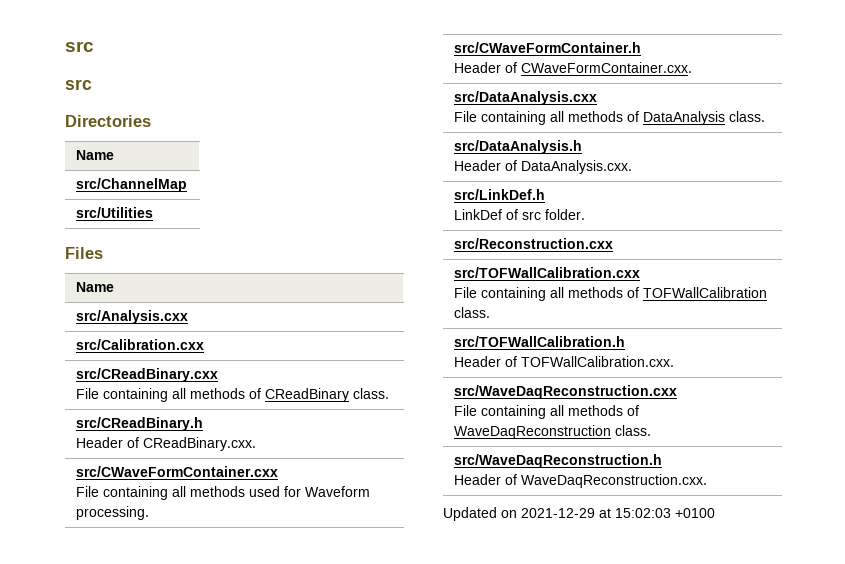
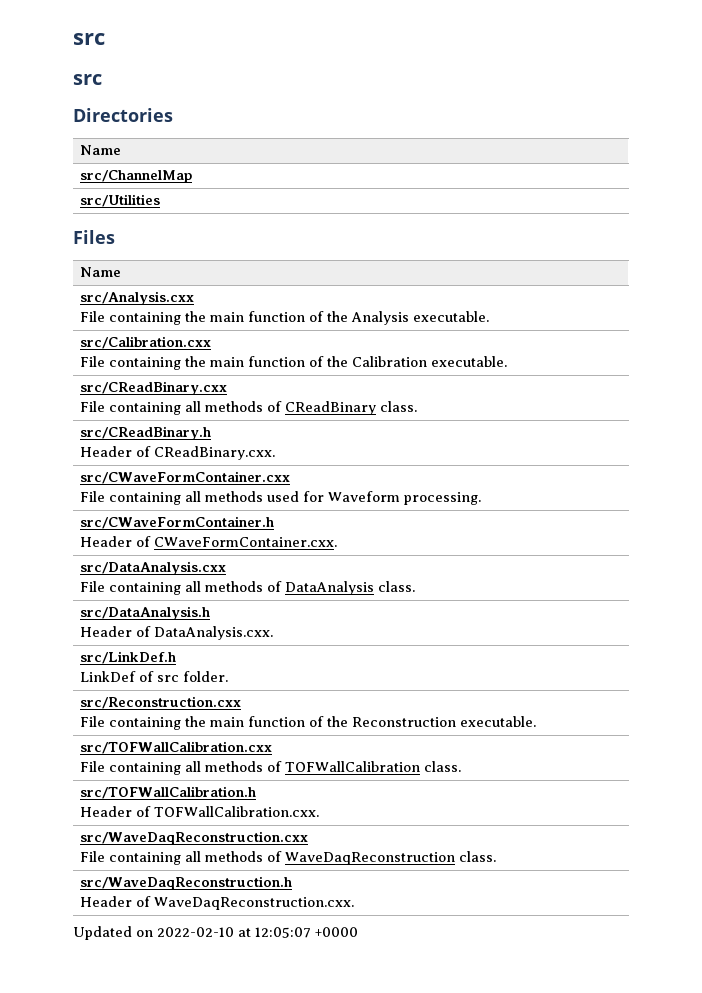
  src/Analysis.cxx
+ File containing the main function of the Analysis executable.
  src/Calibration.cxx
+ File containing the main function of the Calibration executable.
  src/Reconstruction.cxx
+ File containing the main function of the Reconstruction executable.
- Updated on 2021-12-29 at 15:02:03 +0100
+ Updated on 2022-02-10 at 12:05:07 +0000

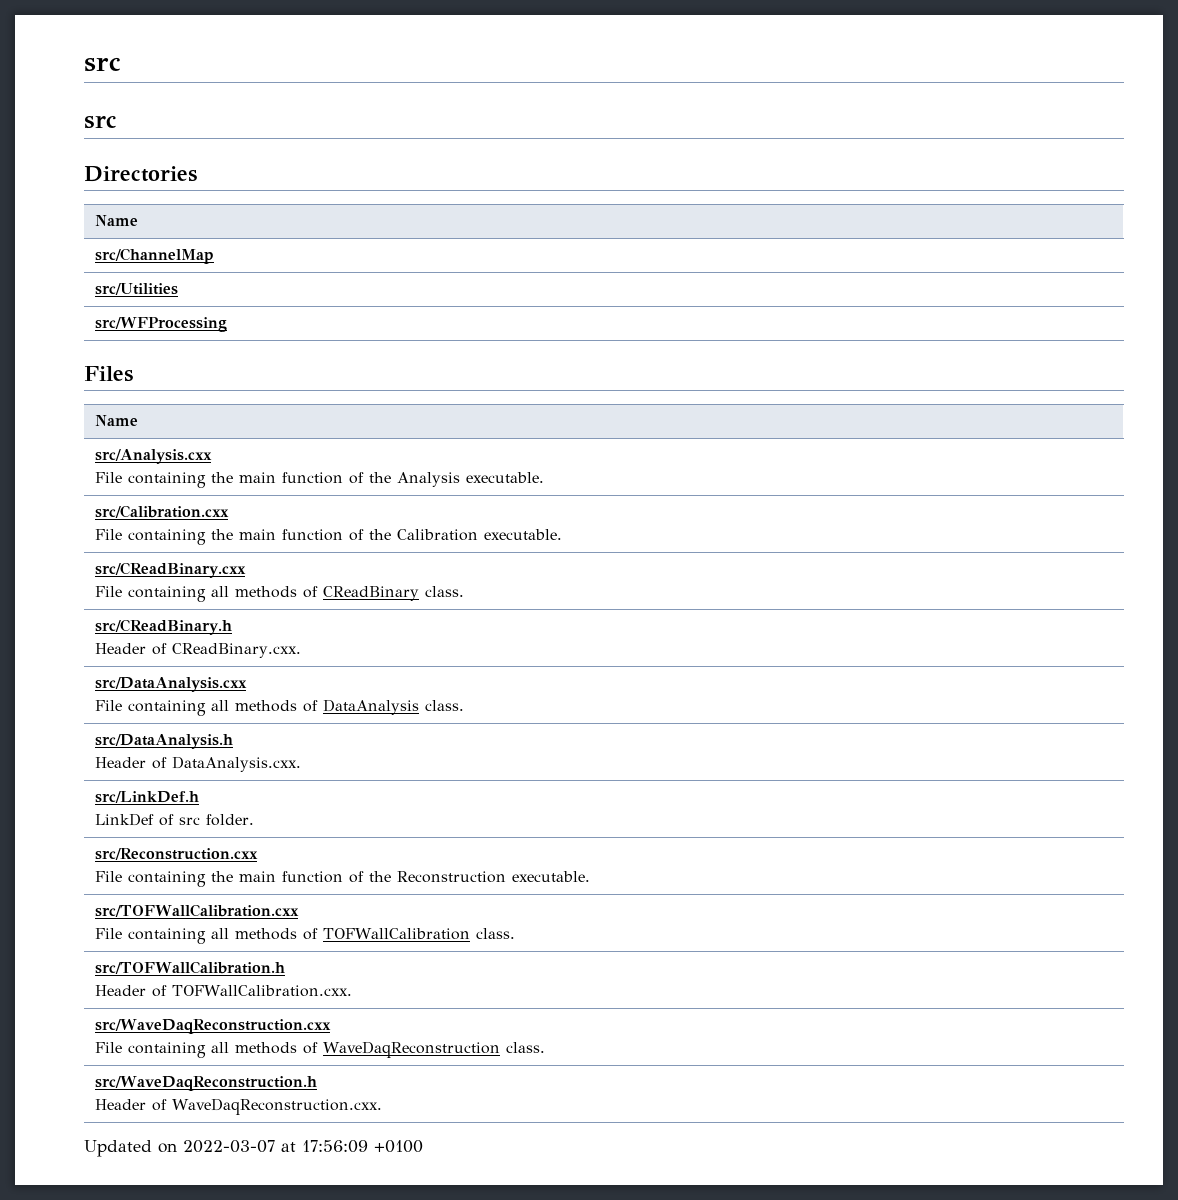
+ src/WFProcessing
- src/CWaveFormContainer.cxx
- File containing all methods used for Waveform processing.
- src/CWaveFormContainer.h
- Header of CWaveFormContainer.cxx.
- Updated on 2022-02-10 at 12:05:07 +0000
+ Updated on 2022-03-07 at 17:56:09 +0100

